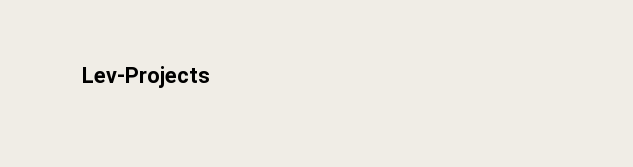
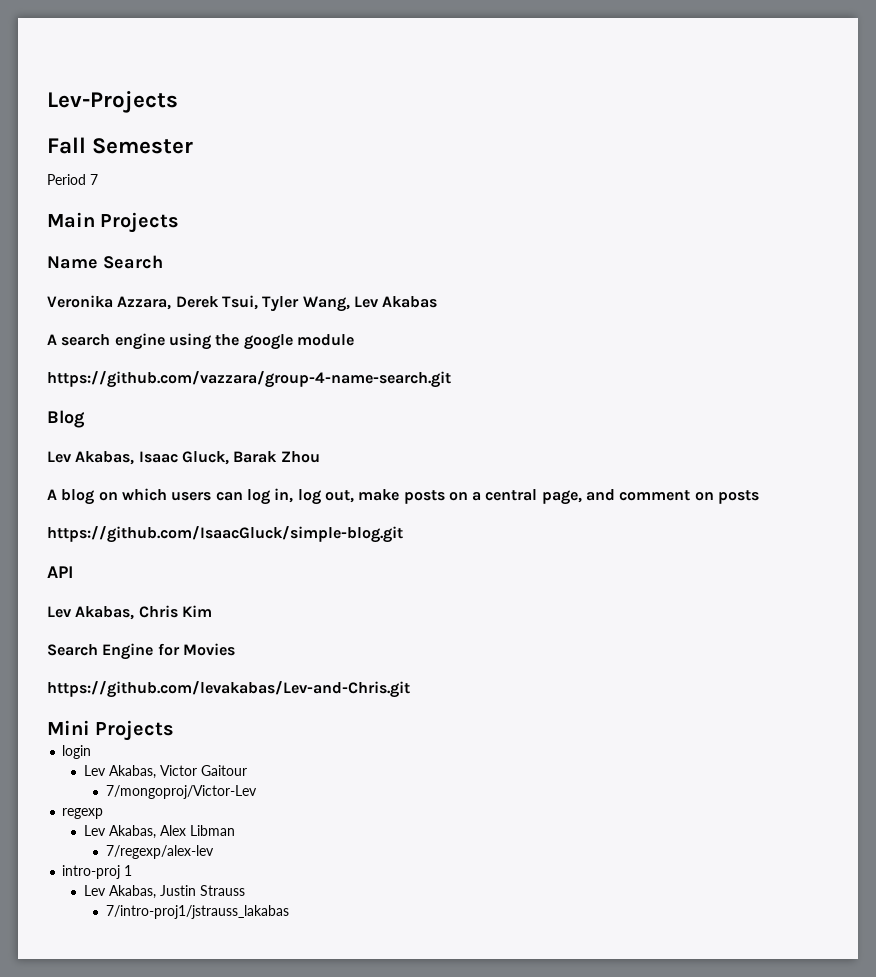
+ Fall Semester
+ Period 7
+ Main Projects
+ Name Search
+ Veronika Azzara, Derek Tsui, Tyler Wang, Lev Akabas
+ A search engine using the google module
+ https://github.com/vazzara/group-4-name-search.git
+ Blog
+ Lev Akabas, Isaac Gluck, Barak Zhou
+ A blog on which users can log in, log out, make posts on a central page, and comment on posts
+ https://github.com/IsaacGluck/simple-blog.git
+ API
+ Lev Akabas, Chris Kim
+ Search Engine for Movies
+ https://github.com/levakabas/Lev-and-Chris.git
+ Mini Projects
+ login
+ Lev Akabas, Victor Gaitour
+ 7/mongoproj/Victor-Lev
+ regexp
+ Lev Akabas, Alex Libman
+ 7/regexp/alex-lev
+ intro-proj 1
+ Lev Akabas, Justin Strauss
+ 7/intro-proj1/jstrauss_lakabas

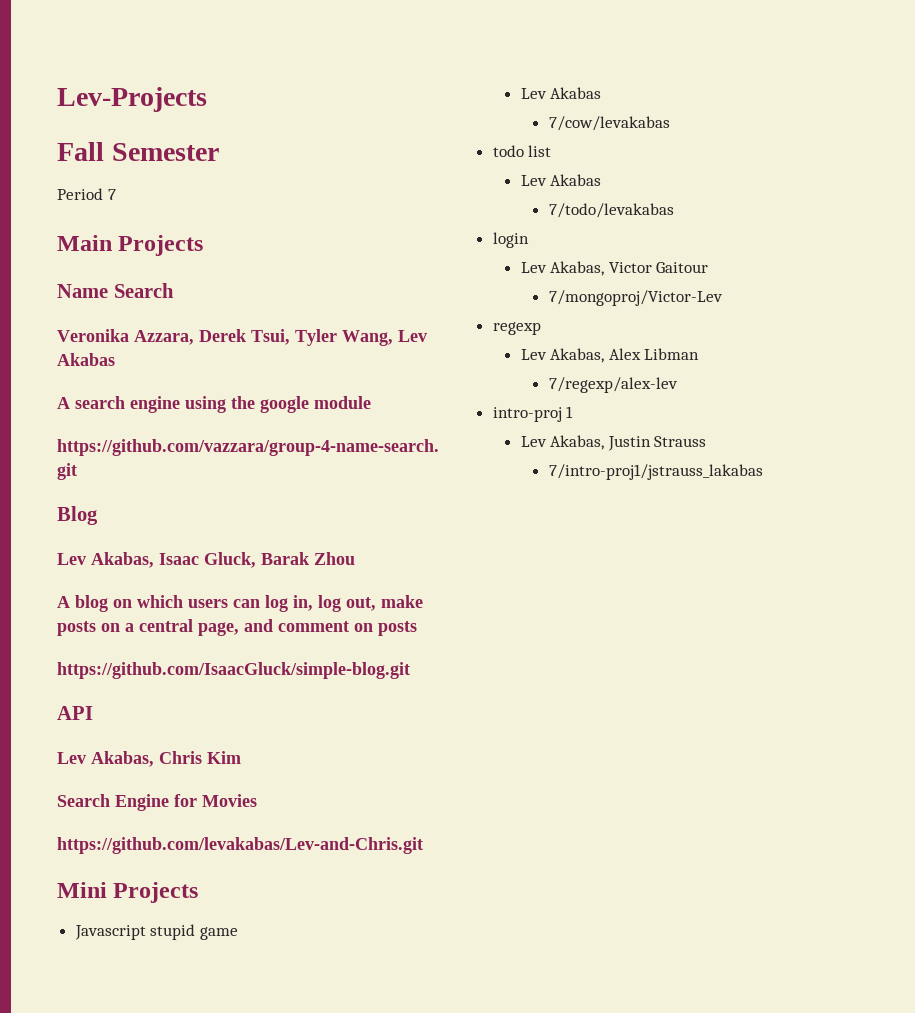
+ Javascript stupid game
+ Lev Akabas
+ 7/cow/levakabas
+ todo list
+ Lev Akabas
+ 7/todo/levakabas

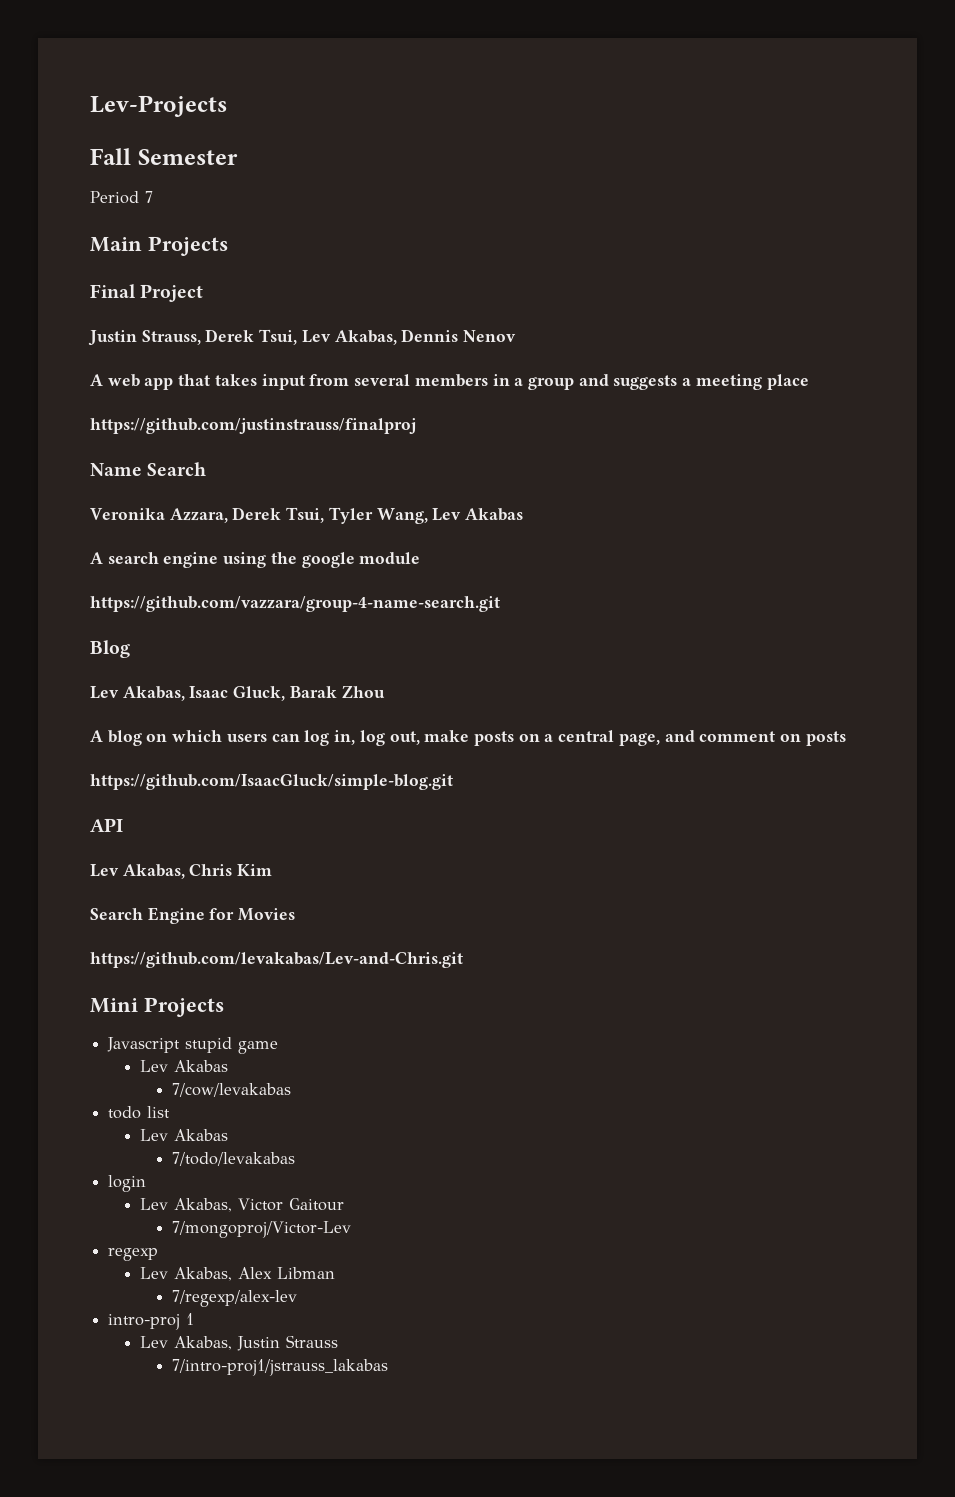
+ Final Project
+ Justin Strauss, Derek Tsui, Lev Akabas, Dennis Nenov
+ A web app that takes input from several members in a group and suggests a meeting place
+ https://github.com/justinstrauss/finalproj

